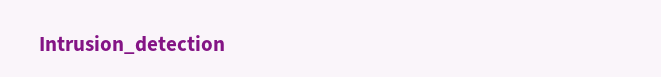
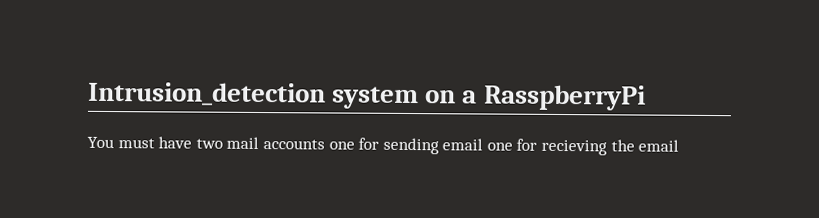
- Intrusion_detection
+ Intrusion_detection system on a RasspberryPi
+ You must have two mail accounts one for sending email one for recieving the email

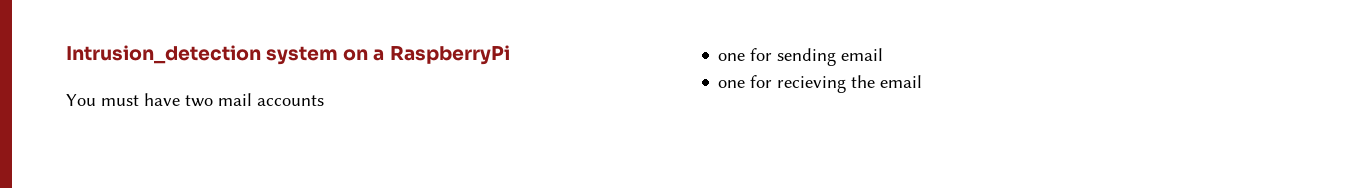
- Intrusion_detection system on a RasspberryPi
+ Intrusion_detection system on a RaspberryPi
- You must have two mail accounts one for sending email one for recieving the email
+ You must have two mail accounts
+ one for sending email
+ one for recieving the email

